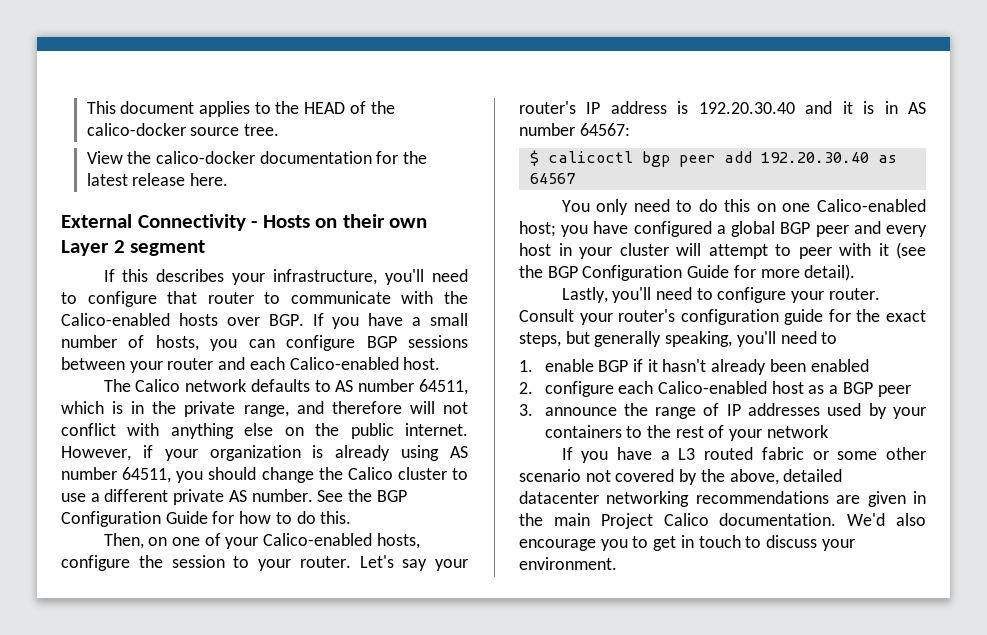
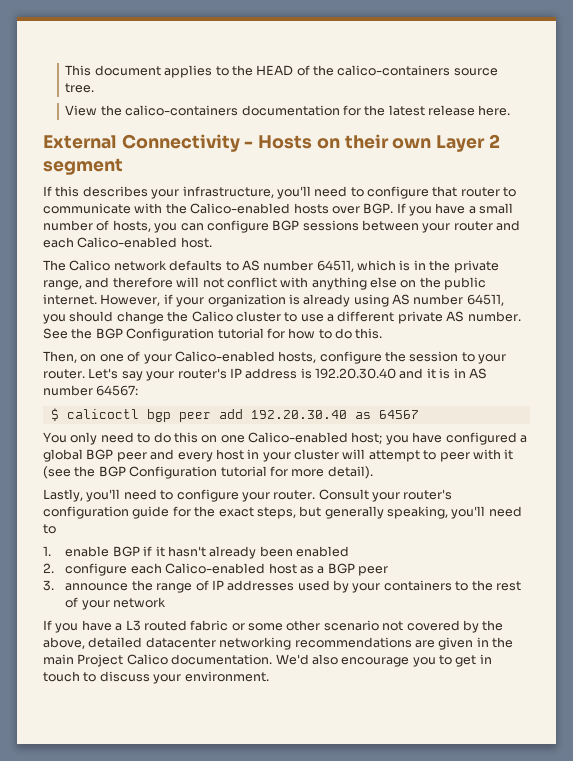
- This document applies to the HEAD of the calico-docker source tree.
+ This document applies to the HEAD of the calico-containers source tree.
- View the calico-docker documentation for the latest release here.
+ View the calico-containers documentation for the latest release here.
- See the BGP Configuration Guide for how to do this.
+ See the BGP Configuration tutorial for how to do this.
- You only need to do this on one Calico-enabled host; you have configured a global BGP peer and every host in your cluster will attempt to peer with it (see the BGP Configuration Guide for more detail).
+ You only need to do this on one Calico-enabled host; you have configured a global BGP peer and every host in your cluster will attempt to peer with it (see the BGP Configuration tutorial for more detail).

